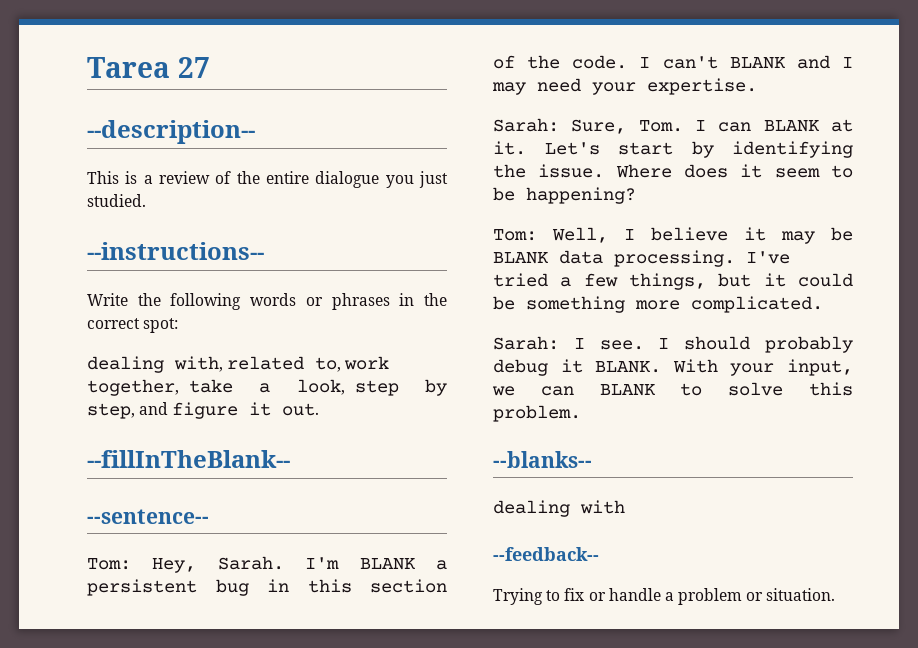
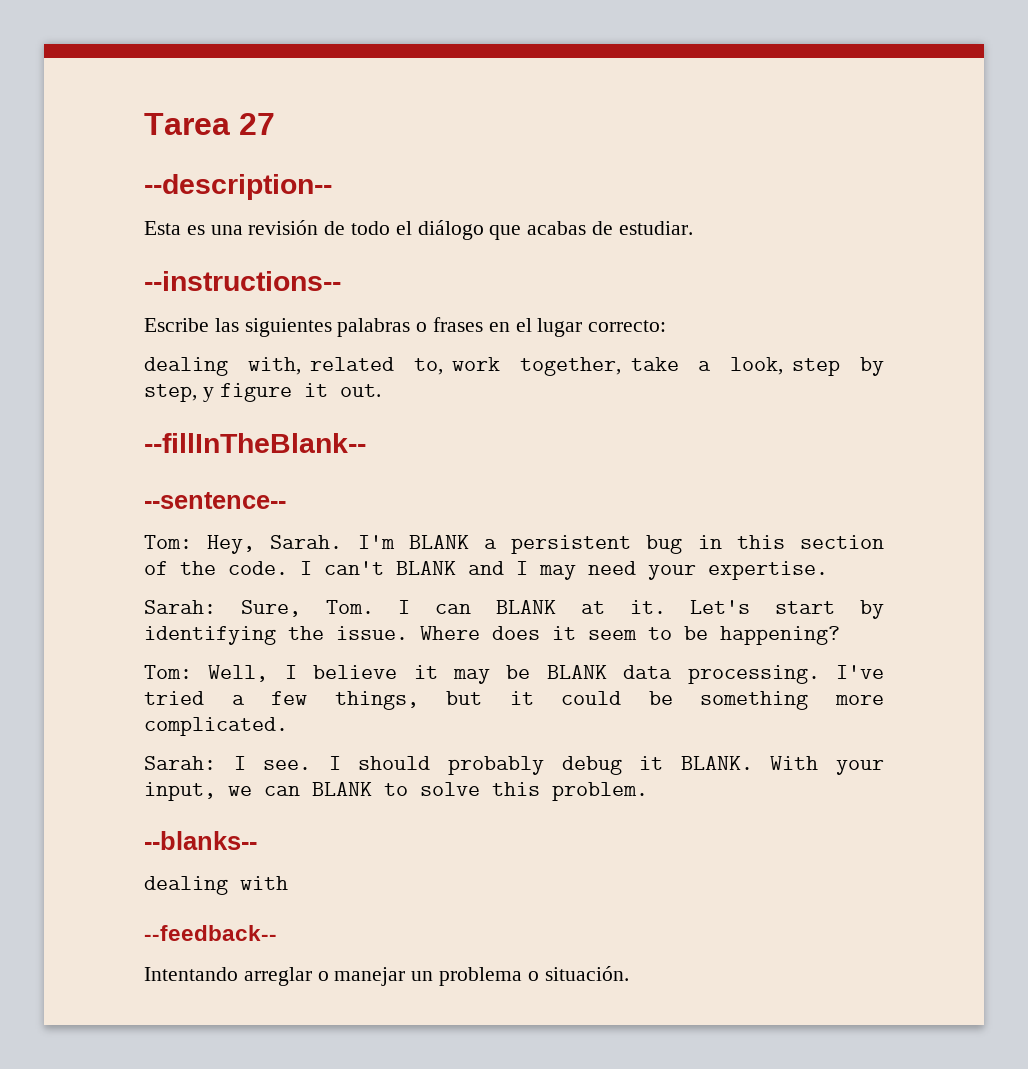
- This is a review of the entire dialogue you just studied.
+ Esta es una revisión de todo el diálogo que acabas de estudiar.
  --instructions--
- Write the following words or phrases in the correct spot:
+ Escribe las siguientes palabras o frases en el lugar correcto:
- dealing with, related to, work together, take a look, step by step, and figure it out.
+ dealing with, related to, work together, take a look, step by step, y figure it out.
- Trying to fix or handle a problem or situation.
+ Intentando arreglar o manejar un problema o situación.

